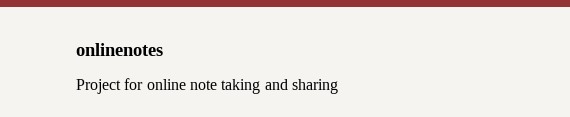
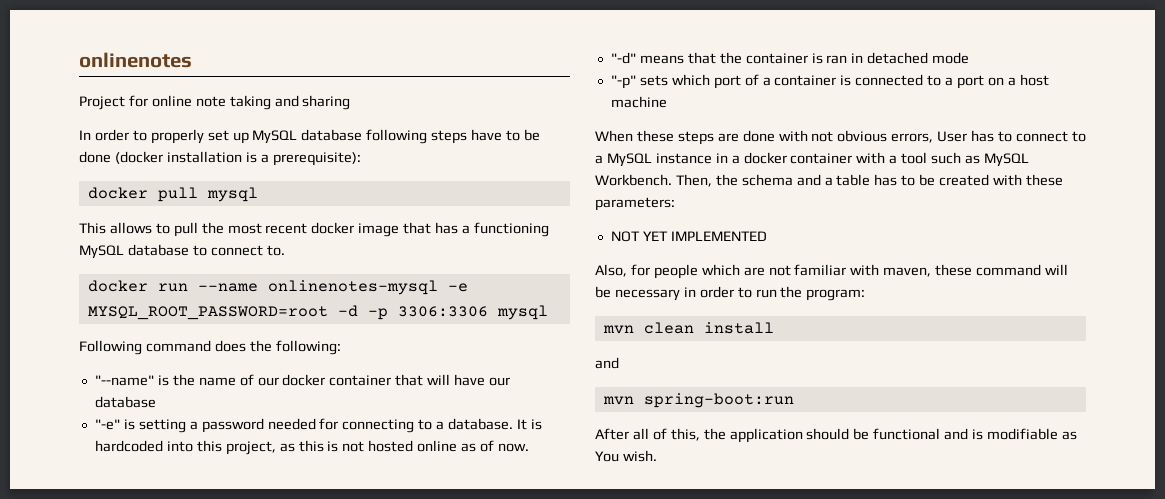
+ In order to properly set up MySQL database following steps have to be done (docker installation is a prerequisite):
+ docker pull mysql
+ This allows to pull the most recent docker image that has a functioning MySQL database to connect to.
+ docker run --name onlinenotes-mysql -e MYSQL_ROOT_PASSWORD=root -d -p 3306:3306 mysql
+ Following command does the following:
+ "--name" is the name of our docker container that will have our database
+ "-e" is setting a password needed for connecting to a database. It is hardcoded into this project, as this is not hosted online as of now.
+ "-d" means that the container is ran in detached mode
+ "-p" sets which port of a container is connected to a port on a host machine
+ When these steps are done with not obvious errors, User has to connect to a MySQL instance in a docker container with a tool such as MySQL Workbench. Then, the schema and a table has to be created with these parameters:
+ NOT YET IMPLEMENTED
+ Also, for people which are not familiar with maven, these command will be necessary in order to run the program:
+ mvn clean install
+ and
+ mvn spring-boot:run
+ After all of this, the application should be functional and is modifiable as You wish.

